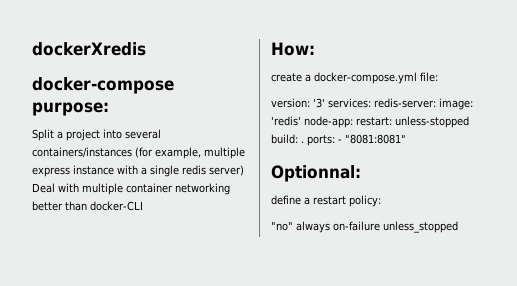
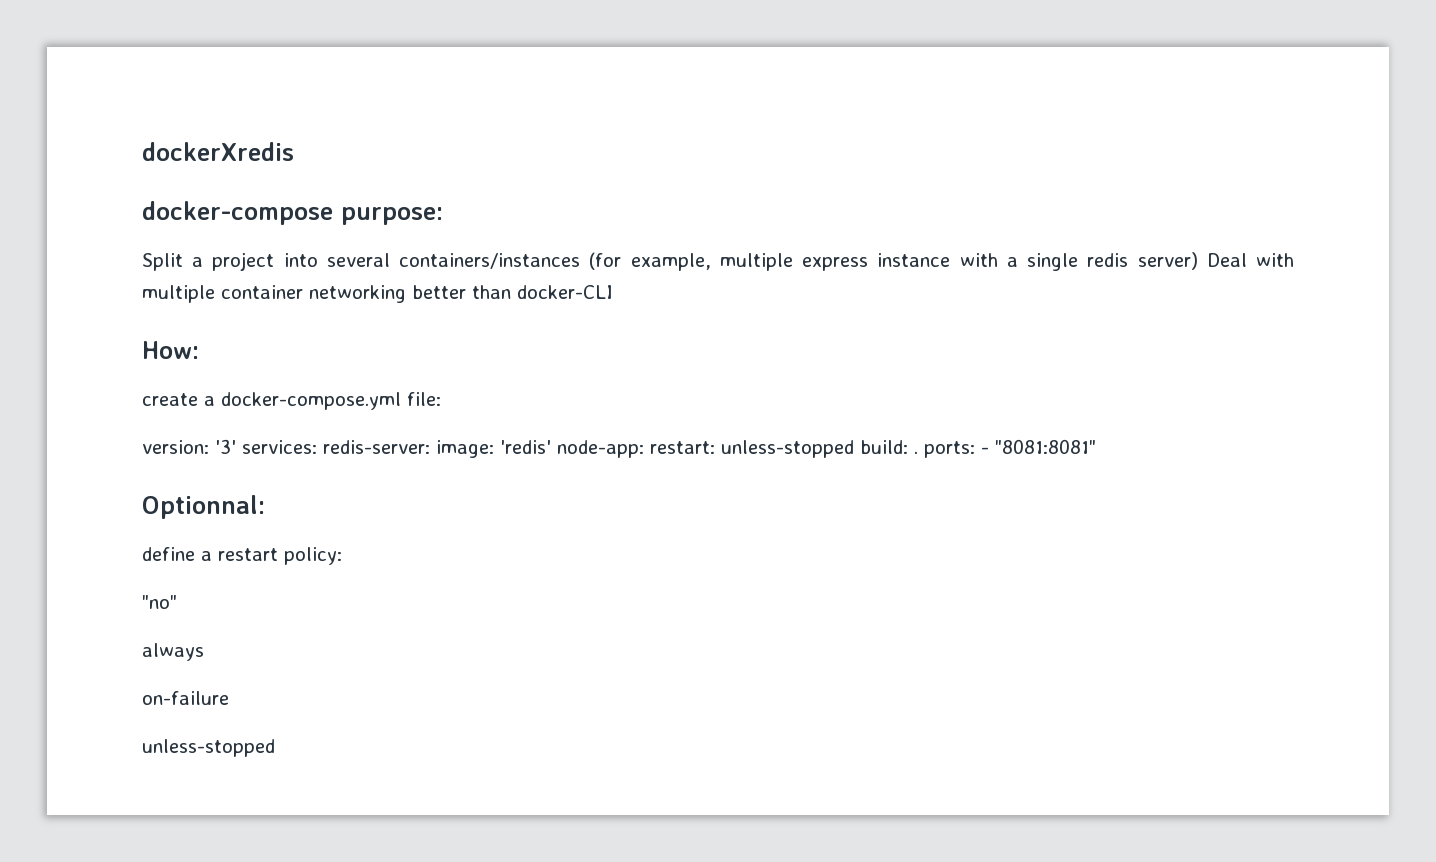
- "no" always on-failure unless_stopped
+ "no"
+ always
+ on-failure
+ unless-stopped

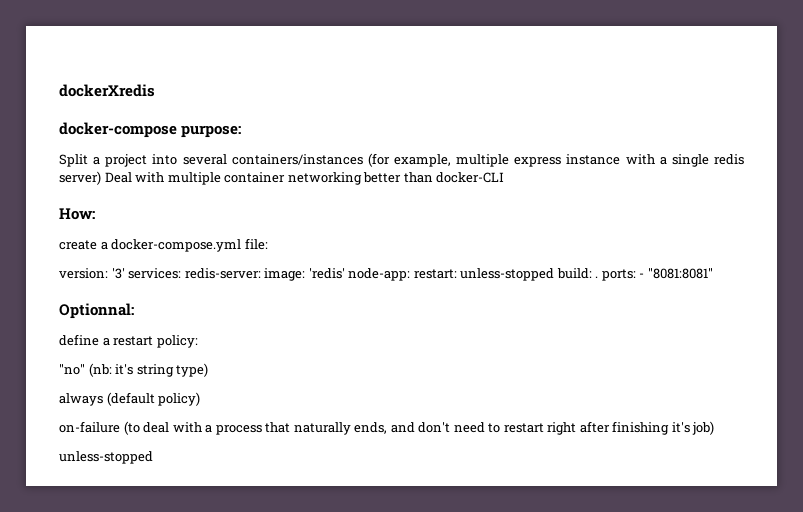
- "no"
+ "no" (nb: it's string type)
- always
+ always (default policy)
- on-failure
+ on-failure (to deal with a process that naturally ends, and don't need to restart right after finishing it's job)

